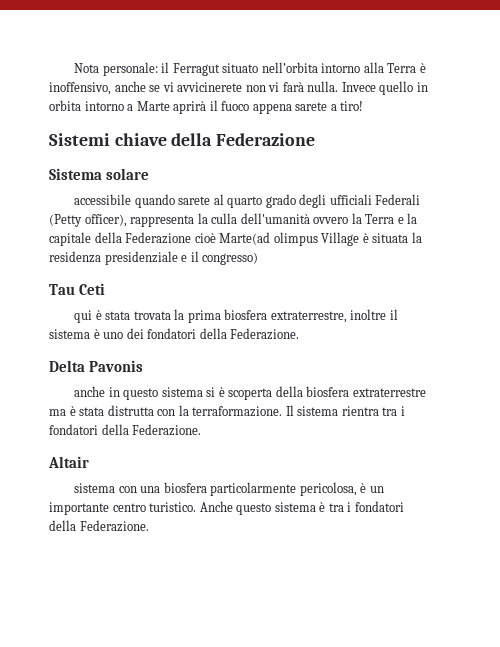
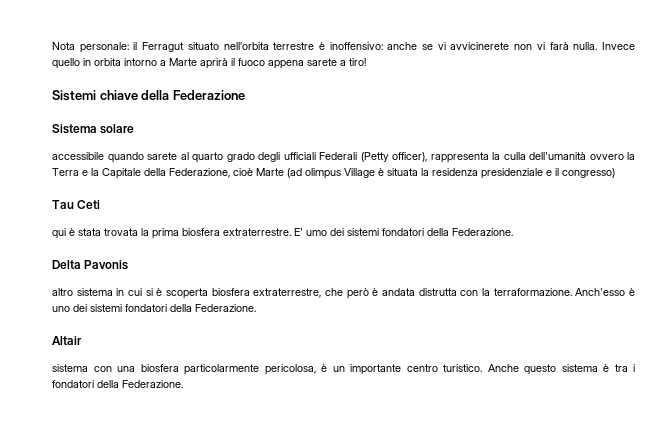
- Nota personale: il Ferragut situato nell’orbita intorno alla Terra è inoffensivo, anche se vi avvicinerete non vi farà nulla.
+ Nota personale: il Ferragut situato nell’orbita terrestre è inoffensivo: anche se vi avvicinerete non vi farà nulla.
- accessibile quando sarete al quarto grado degli ufficiali Federali (Petty officer), rappresenta la culla dell'umanità ovvero la Terra e la capitale della Federazione cioè Marte(ad olimpus Village è situata la residenza presidenziale e il congresso)
+ accessibile quando sarete al quarto grado degli ufficiali Federali (Petty officer), rappresenta la culla dell'umanità ovvero la Terra e la Capitale della Federazione, cioè Marte (ad olimpus Village è situata la residenza presidenziale e il congresso)
- qui è stata trovata la prima biosfera extraterrestre, inoltre il sistema è uno dei fondatori della Federazione.
+ qui è stata trovata la prima biosfera extraterrestre. E' umo dei sistemi fondatori della Federazione.
- anche in questo sistema si è scoperta della biosfera extraterrestre ma è stata distrutta con la terraformazione. Il sistema rientra tra i fondatori della Federazione.
+ altro sistema in cui si è scoperta biosfera extraterrestre, che però è andata distrutta con la terraformazione. Anch'esso è uno dei sistemi fondatori della Federazione.

